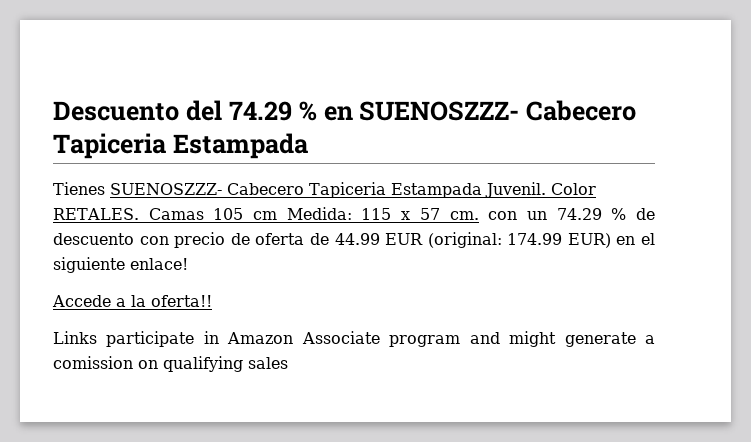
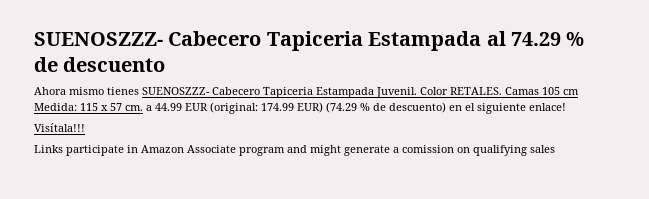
- Descuento del 74.29 % en SUENOSZZZ- Cabecero Tapiceria Estampada
- Tienes SUENOSZZZ- Cabecero Tapiceria Estampada Juvenil.
+ SUENOSZZZ- Cabecero Tapiceria Estampada al 74.29 % de descuento
+ Ahora mismo tienes SUENOSZZZ- Cabecero Tapiceria Estampada Juvenil.
- Camas 105 cm Medida: 115 x 57 cm. con un 74.29 % de descuento con precio de oferta de 44.99 EUR (original: 174.99 EUR) en el siguiente enlace!
+ Camas 105 cm Medida: 115 x 57 cm. a 44.99 EUR (original: 174.99 EUR) (74.29 % de descuento) en el siguiente enlace!
- Accede a la oferta!!
+ Visítala!!!

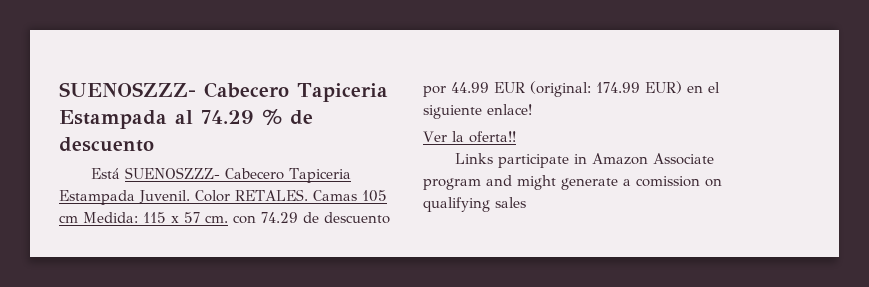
- Ahora mismo tienes SUENOSZZZ- Cabecero Tapiceria Estampada Juvenil.
+ Está SUENOSZZZ- Cabecero Tapiceria Estampada Juvenil.
- Camas 105 cm Medida: 115 x 57 cm. a 44.99 EUR (original: 174.99 EUR) (74.29 % de descuento) en el siguiente enlace!
+ Camas 105 cm Medida: 115 x 57 cm. con 74.29 de descuento por 44.99 EUR (original: 174.99 EUR) en el siguiente enlace!
- Visítala!!!
+ Ver la oferta!!

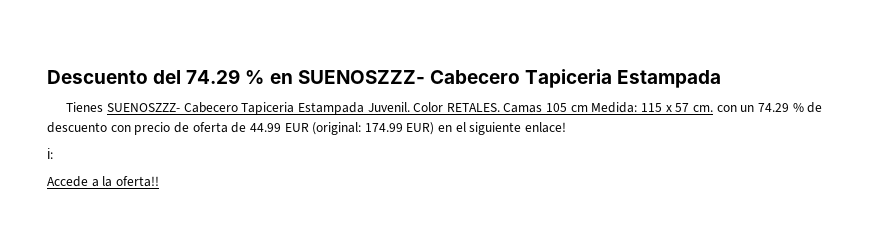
- SUENOSZZZ- Cabecero Tapiceria Estampada al 74.29 % de descuento
- Está SUENOSZZZ- Cabecero Tapiceria Estampada Juvenil.
+ Descuento del 74.29 % en SUENOSZZZ- Cabecero Tapiceria Estampada
+ Tienes SUENOSZZZ- Cabecero Tapiceria Estampada Juvenil.
- Camas 105 cm Medida: 115 x 57 cm. con 74.29 de descuento por 44.99 EUR (original: 174.99 EUR) en el siguiente enlace!
+ Camas 105 cm Medida: 115 x 57 cm. con un 74.29 % de descuento con precio de oferta de 44.99 EUR (original: 174.99 EUR) en el siguiente enlace!
- Ver la oferta!!
+ ℹ:
+ Accede a la oferta!!
- Links participate in Amazon Associate program and might generate a comission on qualifying sales

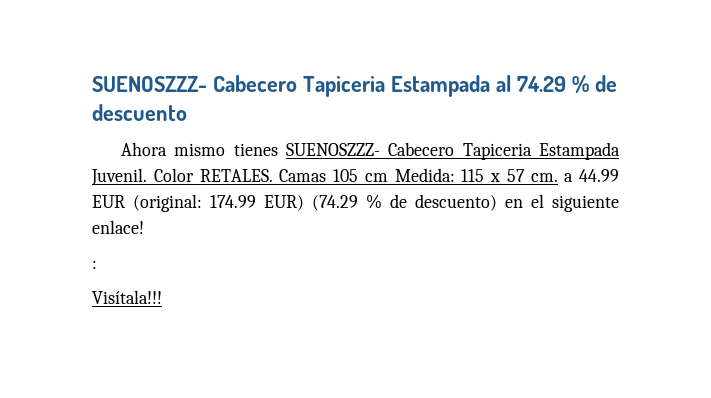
- Descuento del 74.29 % en SUENOSZZZ- Cabecero Tapiceria Estampada
- Tienes SUENOSZZZ- Cabecero Tapiceria Estampada Juvenil.
+ SUENOSZZZ- Cabecero Tapiceria Estampada al 74.29 % de descuento
+ Ahora mismo tienes SUENOSZZZ- Cabecero Tapiceria Estampada Juvenil.
- Camas 105 cm Medida: 115 x 57 cm. con un 74.29 % de descuento con precio de oferta de 44.99 EUR (original: 174.99 EUR) en el siguiente enlace!
+ Camas 105 cm Medida: 115 x 57 cm. a 44.99 EUR (original: 174.99 EUR) (74.29 % de descuento) en el siguiente enlace!
- ℹ:
- Accede a la oferta!!
+ :
+ Visítala!!!

